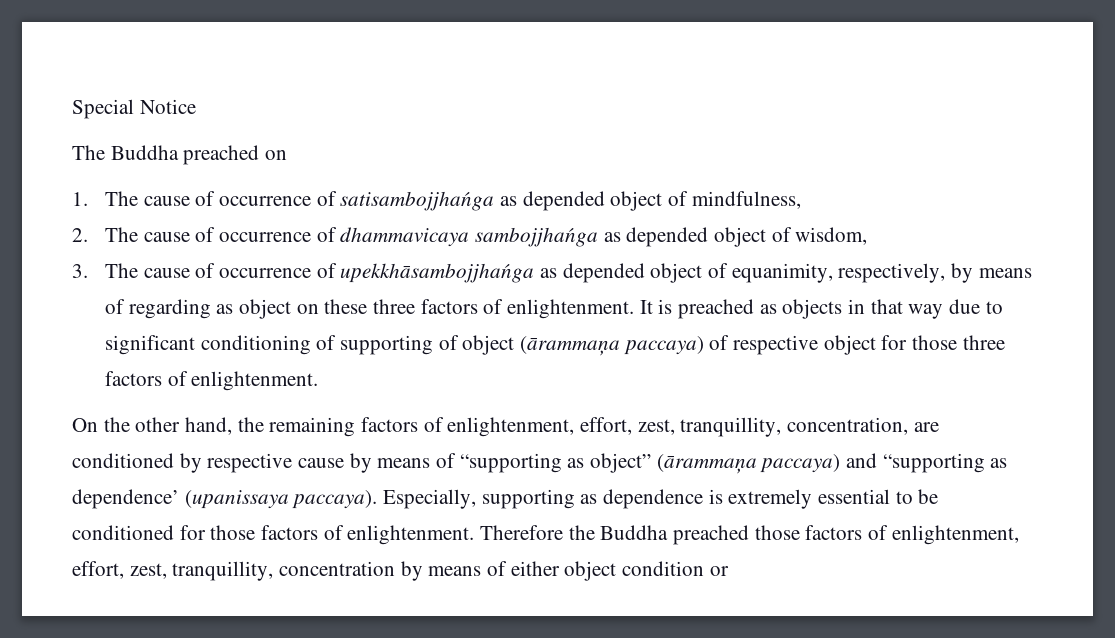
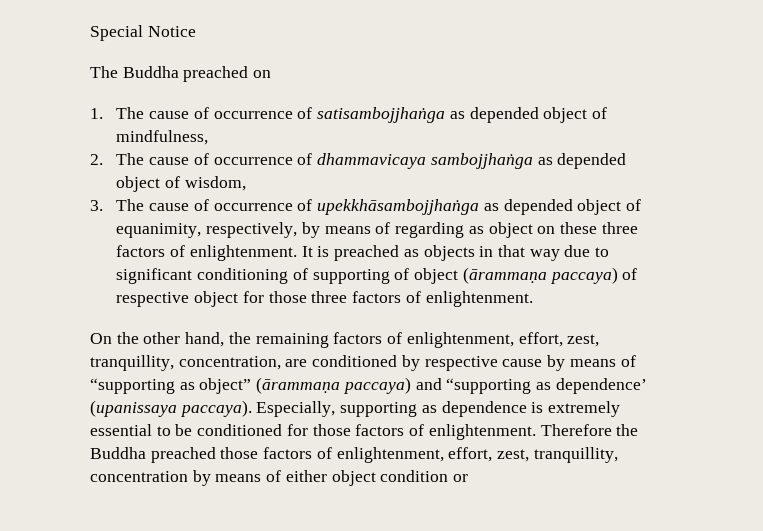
- 1. The cause of occurrence of satisambojjhańga as depended object of mindfulness,
+ 1. The cause of occurrence of satisambojjhaṅga as depended object of mindfulness,
- 2. The cause of occurrence of dhammavicaya sambojjhańga as depended object of wisdom,
+ 2. The cause of occurrence of dhammavicaya sambojjhaṅga as depended object of wisdom,
- 3. The cause of occurrence of upekkhāsambojjhańga as depended object of equanimity, respectively, by means of regarding as object on these three factors of enlightenment.
+ 3. The cause of occurrence of upekkhāsambojjhaṅga as depended object of equanimity, respectively, by means of regarding as object on these three factors of enlightenment.
- It is preached as objects in that way due to significant conditioning of supporting of object (ārammaņa paccaya) of respective object for those three factors of enlightenment.
+ It is preached as objects in that way due to significant conditioning of supporting of object (ārammaṇa paccaya) of respective object for those three factors of enlightenment.
- On the other hand, the remaining factors of enlightenment, effort, zest, tranquillity, concentration, are conditioned by respective cause by means of “supporting as object” (ārammaņa paccaya) and “supporting as dependence’ (upanissaya paccaya).
+ On the other hand, the remaining factors of enlightenment, effort, zest, tranquillity, concentration, are conditioned by respective cause by means of “supporting as object” (ārammaṇa paccaya) and “supporting as dependence’ (upanissaya paccaya).

